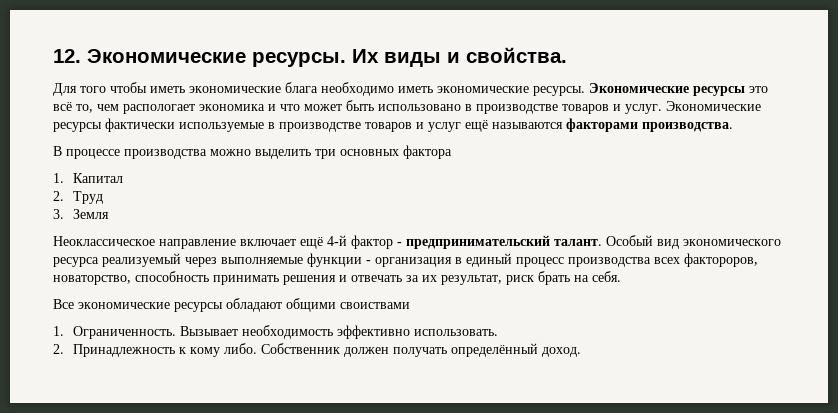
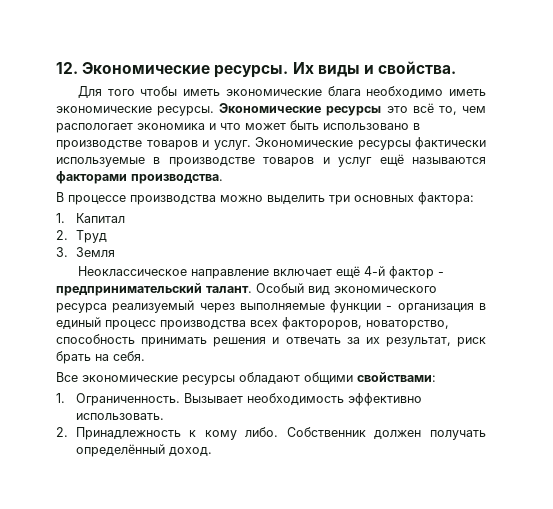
- В процессе производства можно выделить три основных фактора
+ В процессе производства можно выделить три основных фактора:
- Все экономические ресурсы обладают общими своиствами
+ Все экономические ресурсы обладают общими свойствами:

